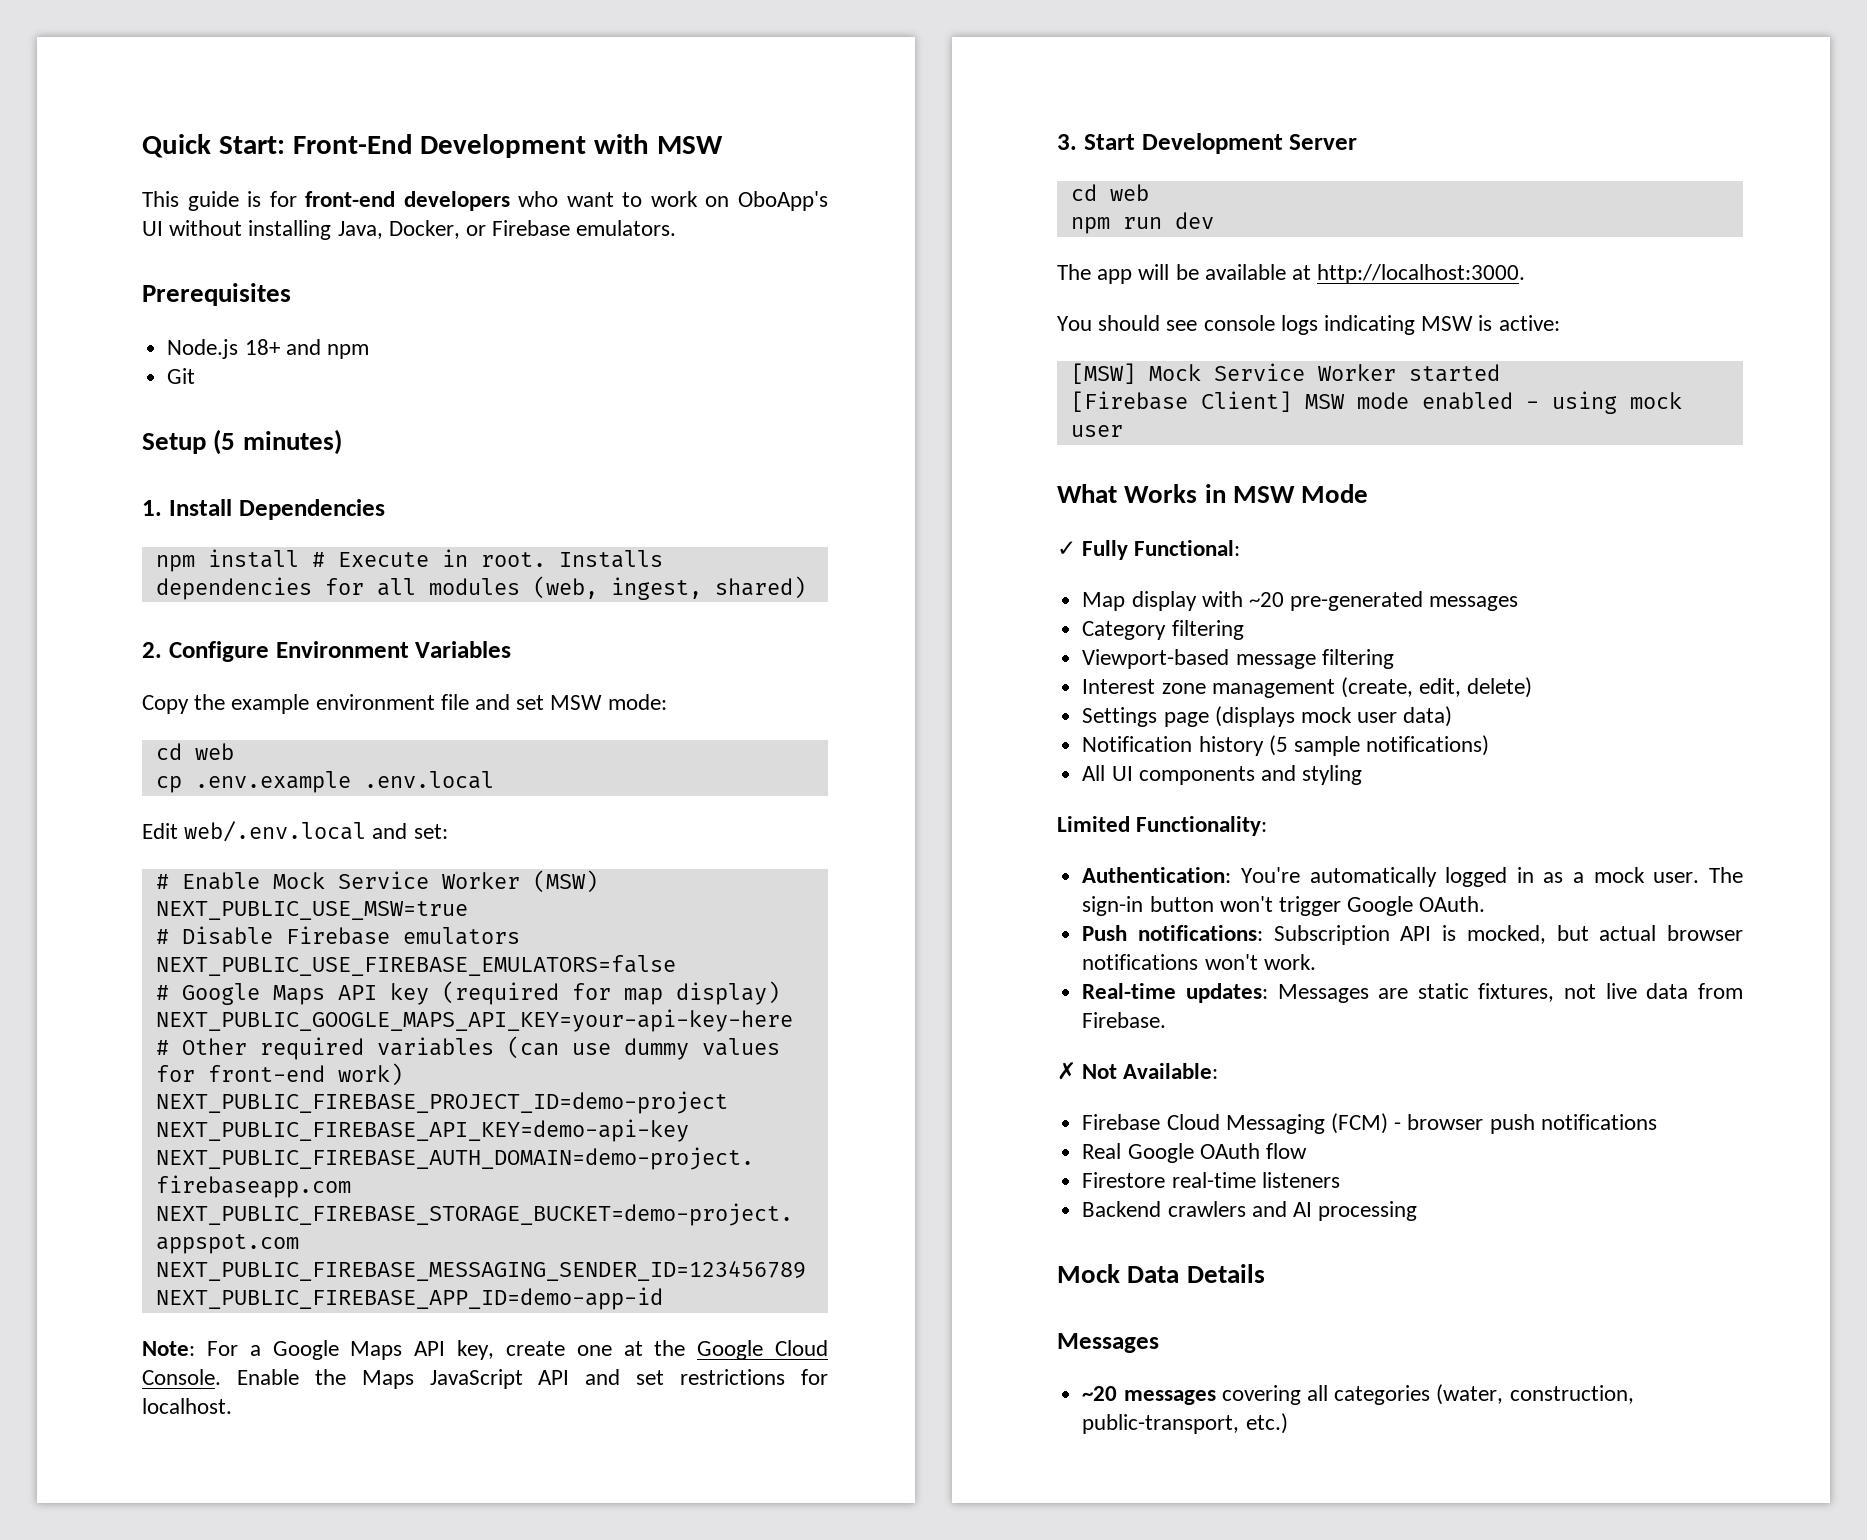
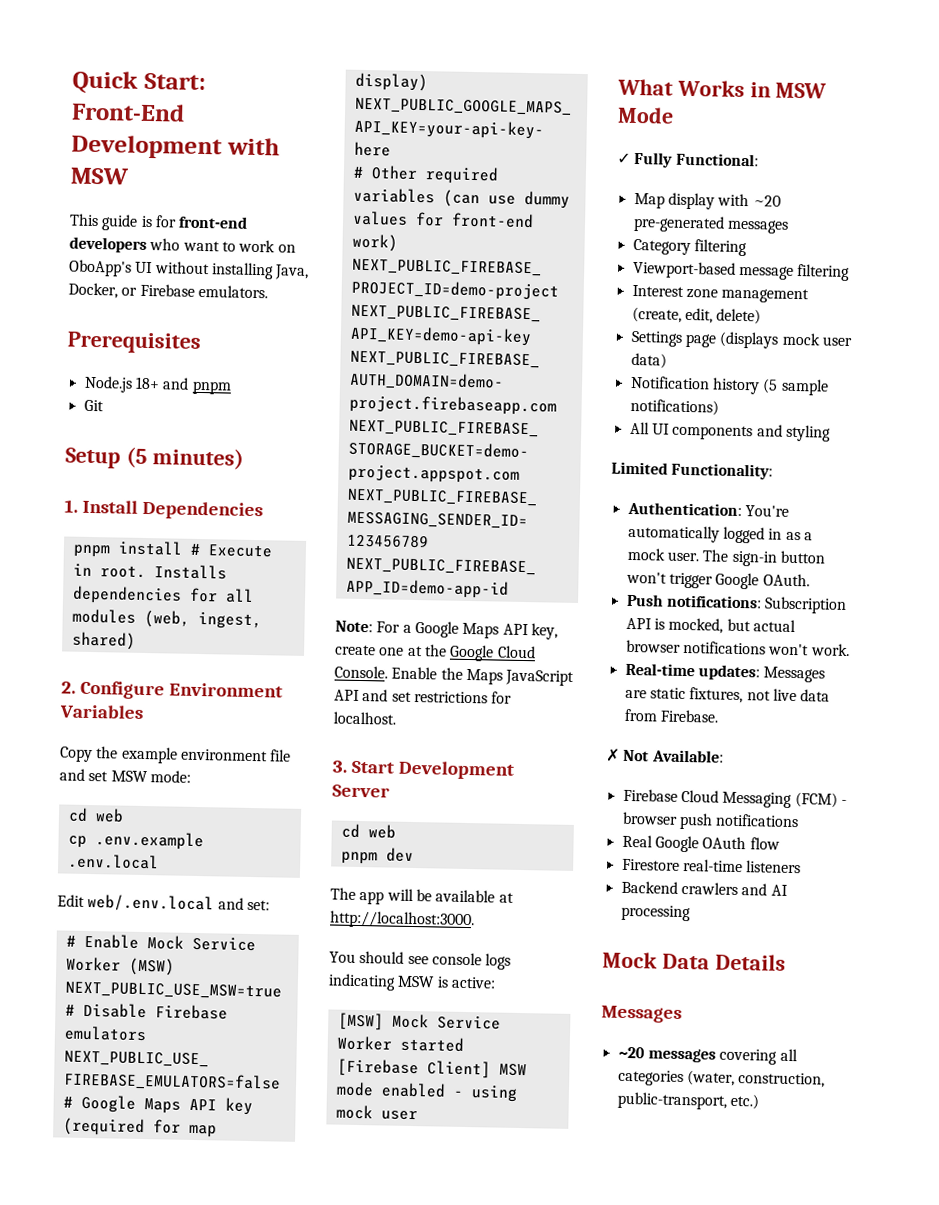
- Node.js 18+ and npm
+ Node.js 18+ and pnpm
- npm install # Execute in root.
+ pnpm install # Execute in root.
- npm run dev
+ pnpm dev

